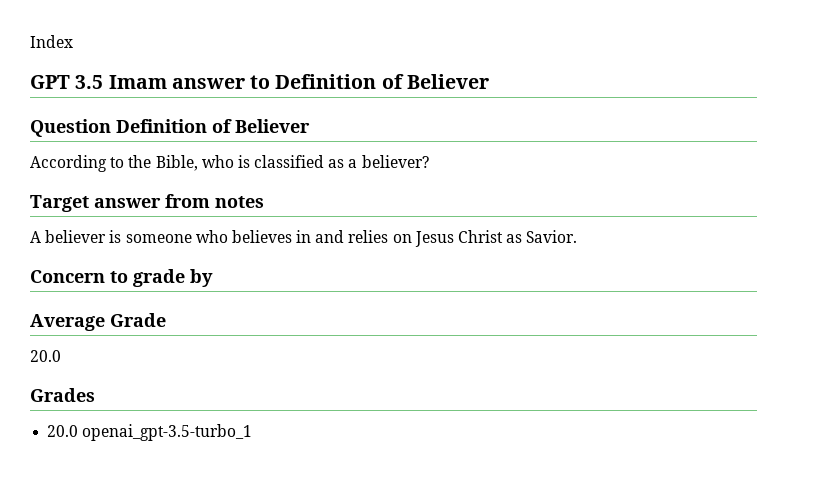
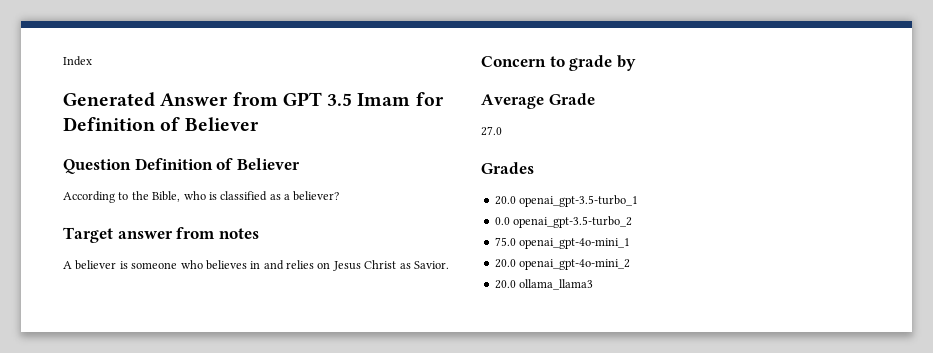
- GPT 3.5 Imam answer to Definition of Believer
+ Generated Answer from GPT 3.5 Imam for Definition of Believer
  Average Grade
- 20.0
+ 27.0
+ 0.0 openai_gpt-3.5-turbo_2
+ 75.0 openai_gpt-4o-mini_1
+ 20.0 openai_gpt-4o-mini_2
+ 20.0 ollama_llama3

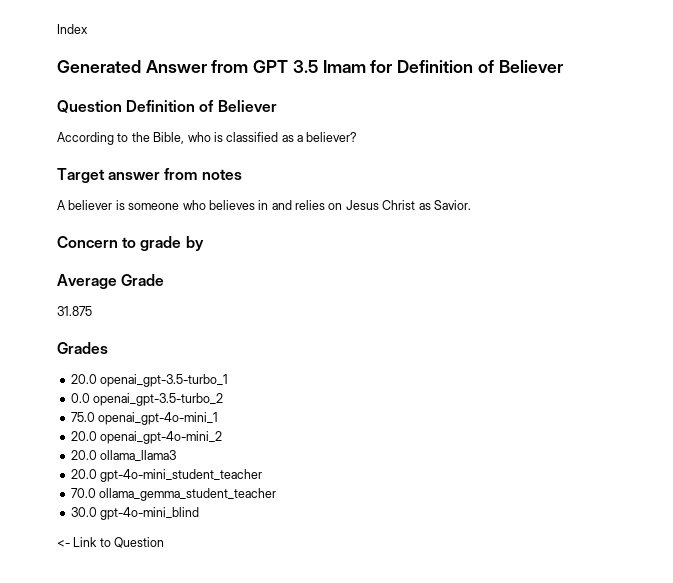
- 27.0
+ 31.875
+ 20.0 gpt-4o-mini_student_teacher
+ 70.0 ollama_gemma_student_teacher
+ 30.0 gpt-4o-mini_blind
+ <- Link to Question

